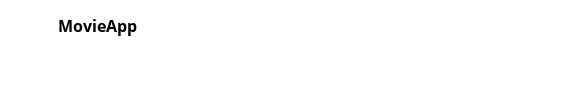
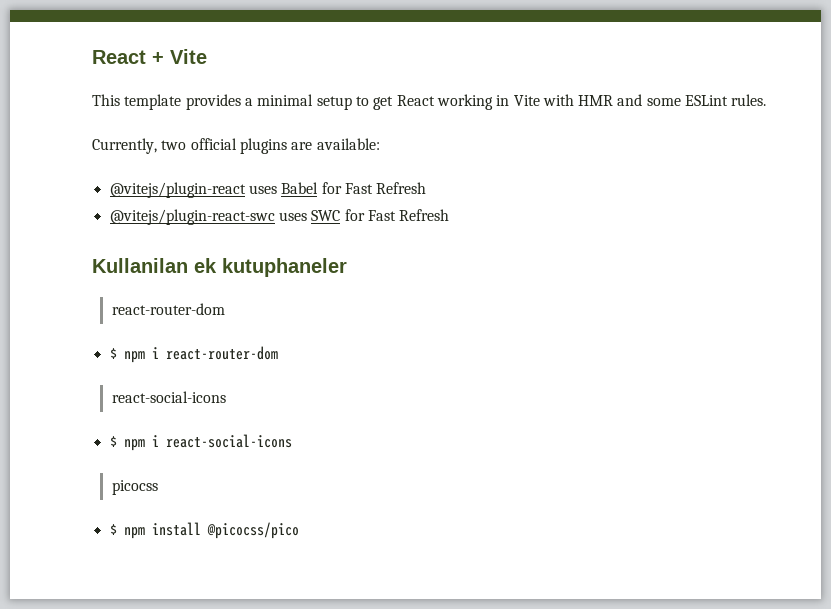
- MovieApp
+ React + Vite
+ This template provides a minimal setup to get React working in Vite with HMR and some ESLint rules.
+ Currently, two official plugins are available:
+ @vitejs/plugin-react uses Babel for Fast Refresh
+ @vitejs/plugin-react-swc uses SWC for Fast Refresh
+ Kullanilan ek kutuphaneler
+ react-router-dom
+ $ npm i react-router-dom
+ react-social-icons
+ $ npm i react-social-icons
+ picocss
+ $ npm install @picocss/pico

